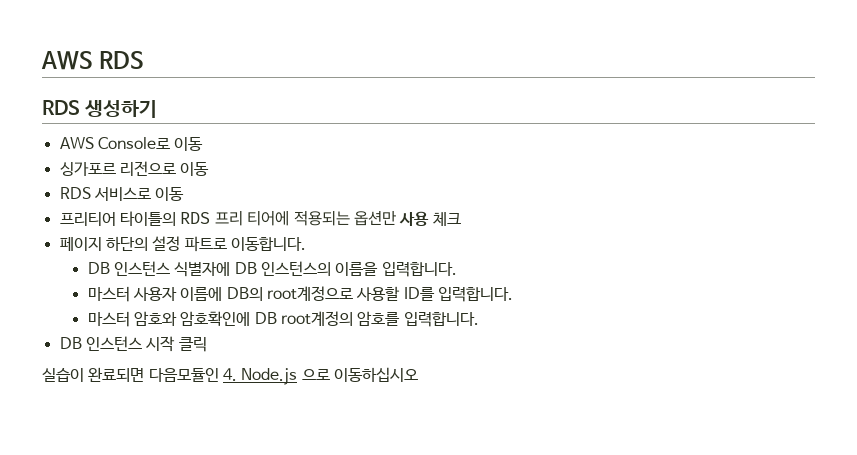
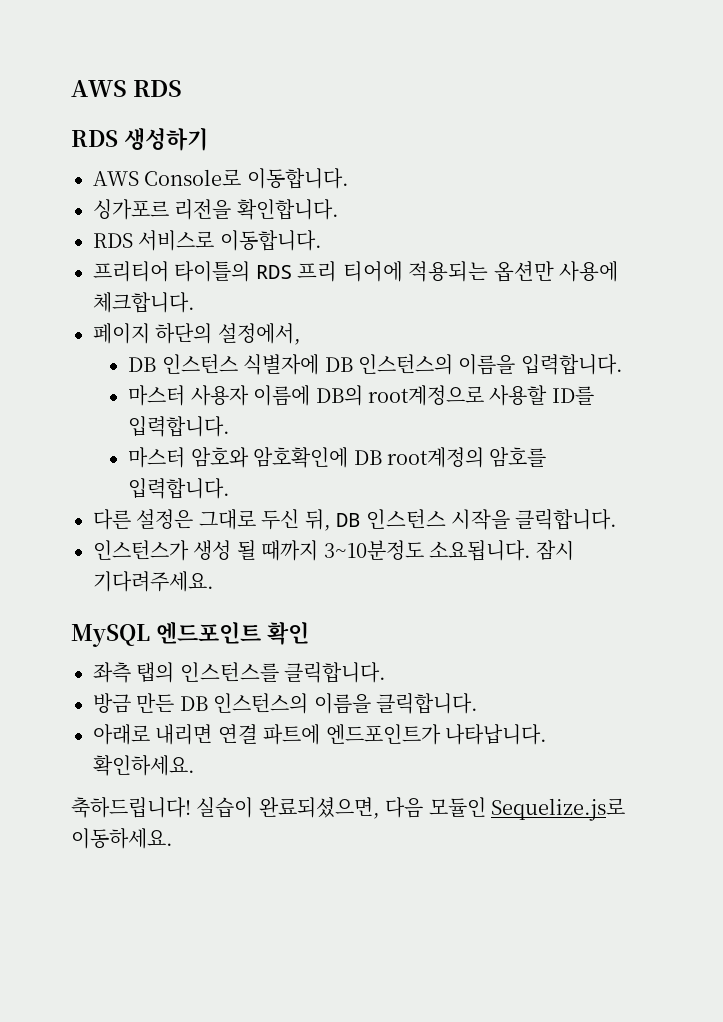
- AWS Console로 이동
+ AWS Console로 이동합니다.
- 싱가포르 리전으로 이동
+ 싱가포르 리전을 확인합니다.
- RDS 서비스로 이동
+ RDS 서비스로 이동합니다.
- 프리티어 타이틀의 RDS 프리 티어에 적용되는 옵션만 사용 체크
+ 프리티어 타이틀의 RDS 프리 티어에 적용되는 옵션만 사용에 체크합니다.
- 페이지 하단의 설정 파트로 이동합니다.
+ 페이지 하단의 설정에서,
- DB 인스턴스 시작 클릭
- 실습이 완료되면 다음모듈인 4. Node.js 으로 이동하십시오
+ 다른 설정은 그대로 두신 뒤, DB 인스턴스 시작을 클릭합니다.
+ 인스턴스가 생성 될 때까지 3~10분정도 소요됩니다. 잠시 기다려주세요.
+ MySQL 엔드포인트 확인
+ 좌측 탭의 인스턴스를 클릭합니다.
+ 방금 만든 DB 인스턴스의 이름을 클릭합니다.
+ 아래로 내리면 연결 파트에 엔드포인트가 나타납니다. 확인하세요.
+ 축하드립니다! 실습이 완료되셨으면, 다음 모듈인 Sequelize.js로 이동하세요.

